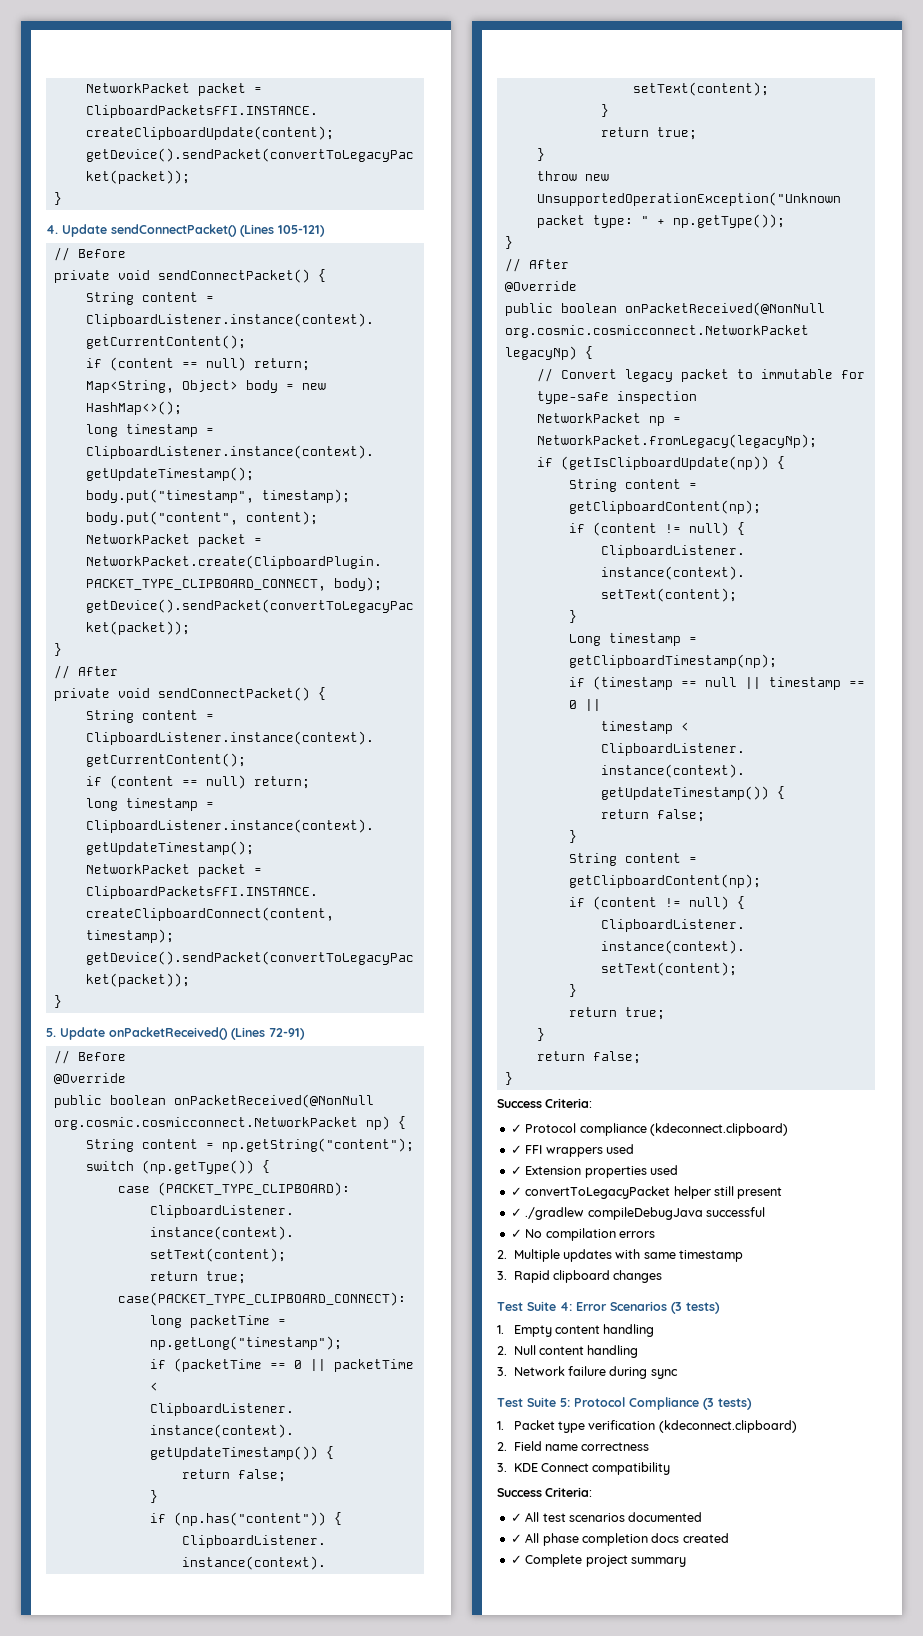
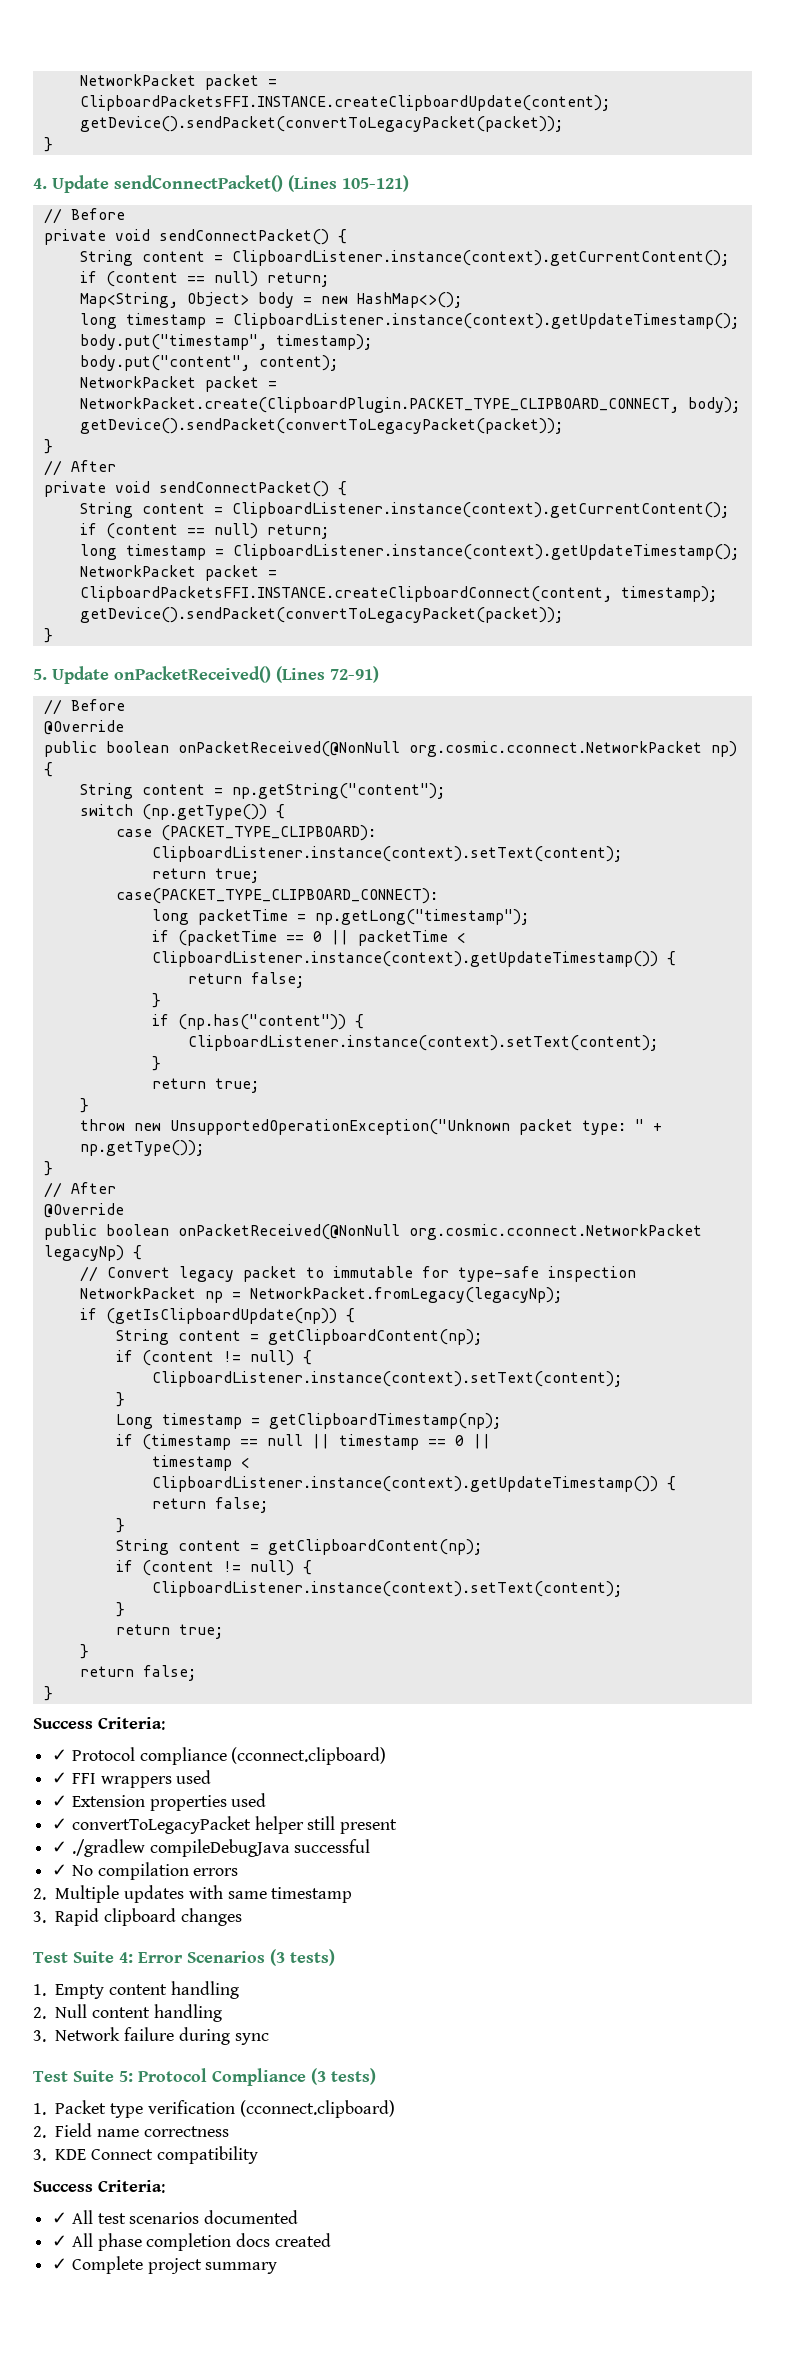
- public boolean onPacketReceived(@NonNull org.cosmic.cosmicconnect.NetworkPacket np) {
+ public boolean onPacketReceived(@NonNull org.cosmic.cconnect.NetworkPacket np) {
- public boolean onPacketReceived(@NonNull org.cosmic.cosmicconnect.NetworkPacket legacyNp) {
+ public boolean onPacketReceived(@NonNull org.cosmic.cconnect.NetworkPacket legacyNp) {
- ✓ Protocol compliance (kdeconnect.clipboard)
+ ✓ Protocol compliance (cconnect.clipboard)
- 1. Packet type verification (kdeconnect.clipboard)
+ 1. Packet type verification (cconnect.clipboard)

